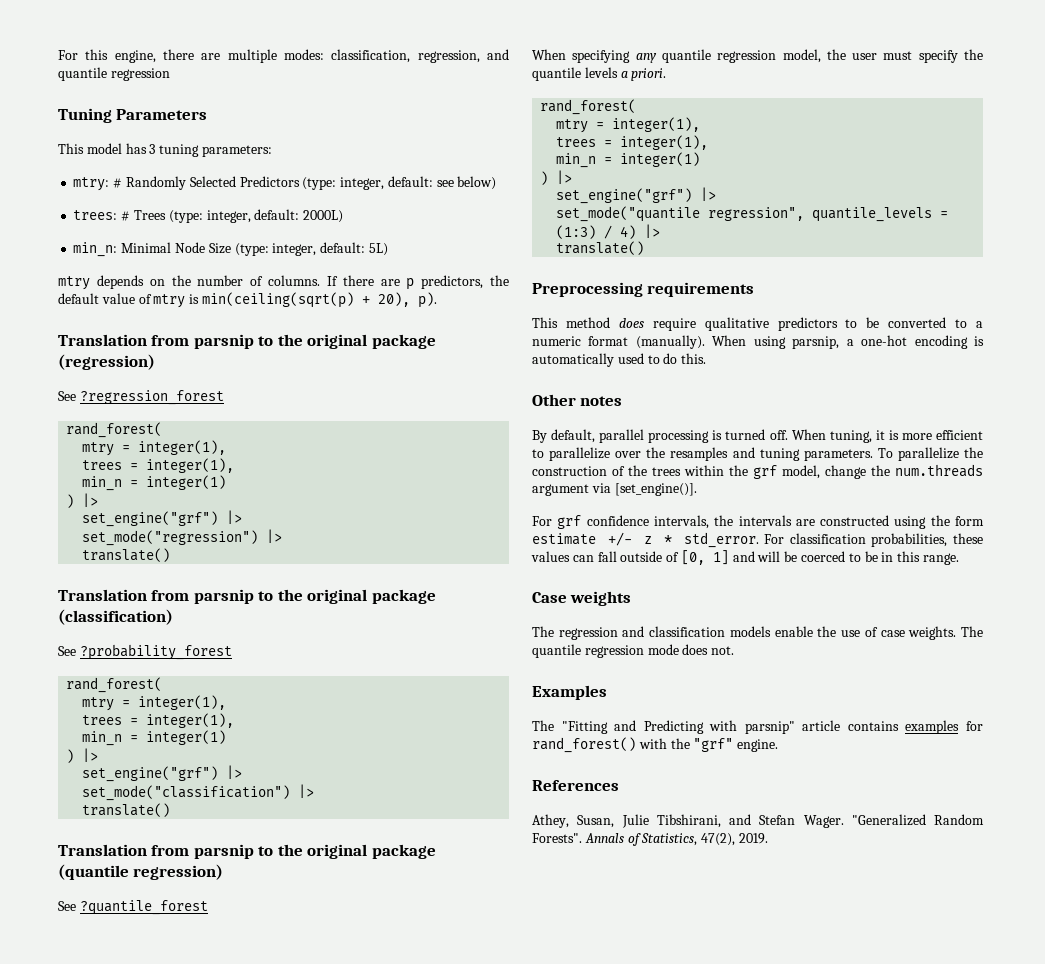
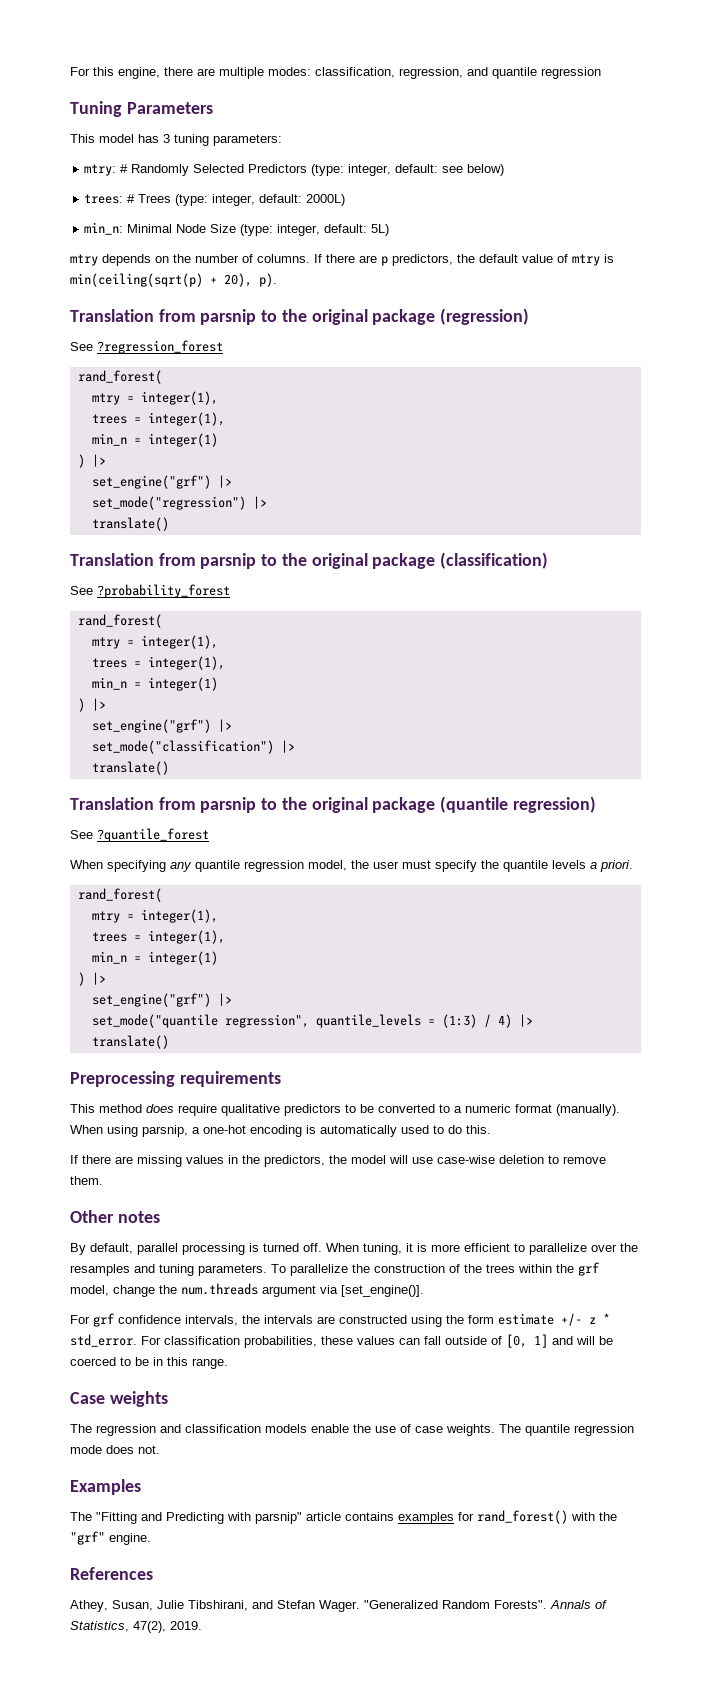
+ If there are missing values in the predictors, the model will use case-wise deletion to remove them.

